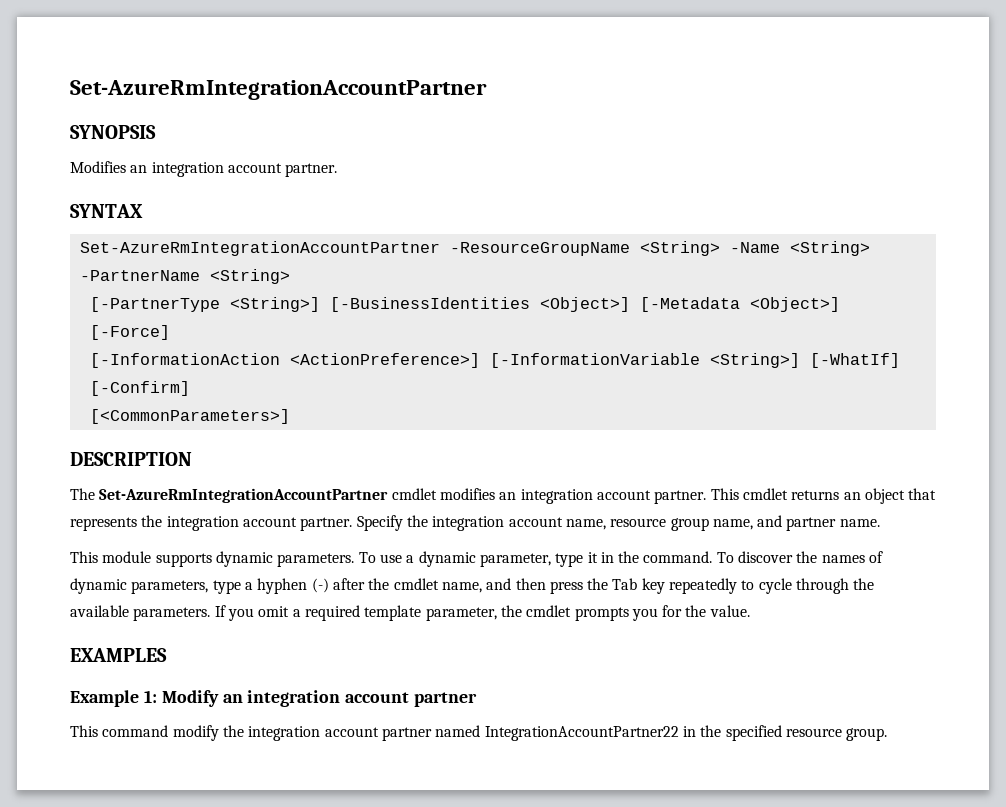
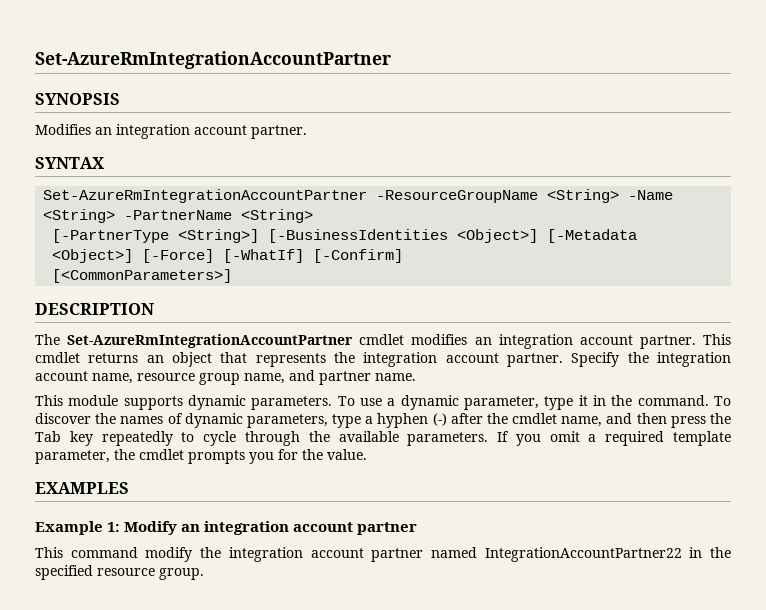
- [-PartnerType <String>] [-BusinessIdentities <Object>] [-Metadata <Object>] [-Force]
- [-InformationAction <ActionPreference>] [-InformationVariable <String>] [-WhatIf] [-Confirm]
+ [-PartnerType <String>] [-BusinessIdentities <Object>] [-Metadata <Object>] [-Force] [-WhatIf] [-Confirm]

